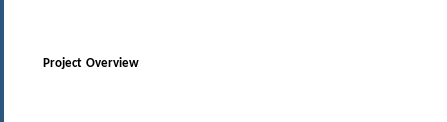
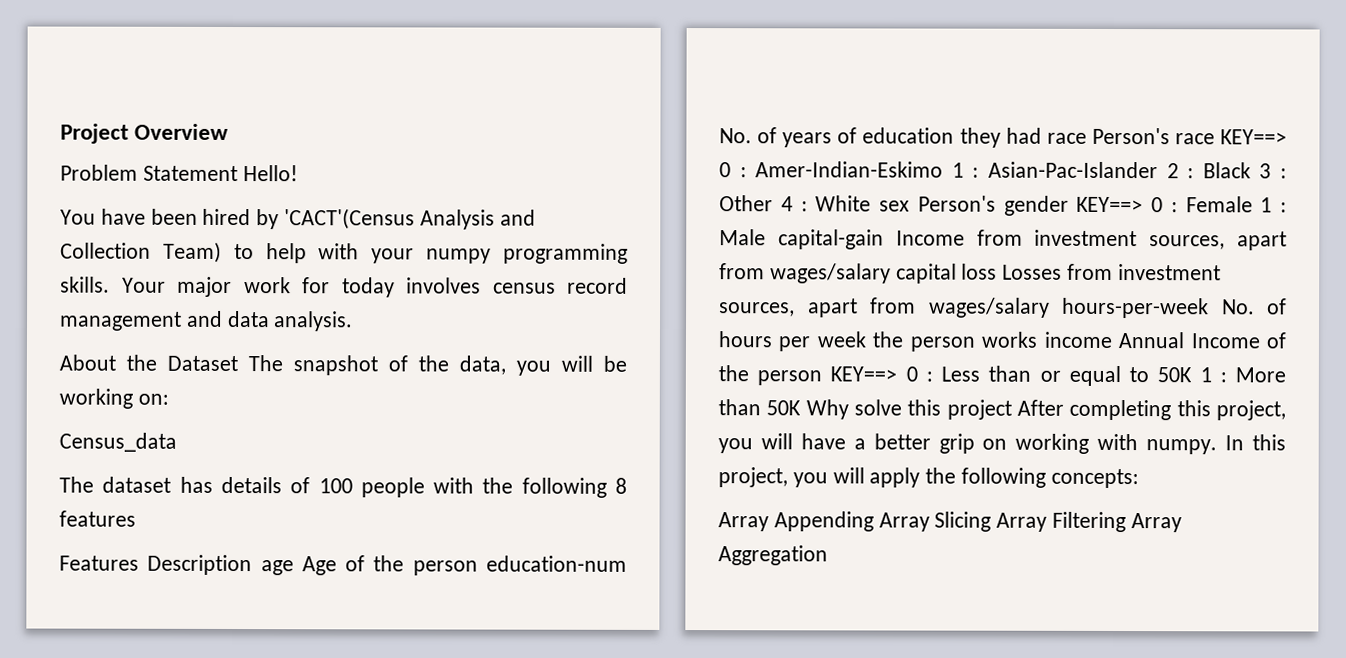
+ Problem Statement Hello!
+ You have been hired by 'CACT'(Census Analysis and Collection Team) to help with your numpy programming skills. Your major work for today involves census record management and data analysis.
+ About the Dataset The snapshot of the data, you will be working on:
+ Census_data
+ The dataset has details of 100 people with the following 8 features
+ Features Description age Age of the person education-num No. of years of education they had race Person's race KEY==> 0 : Amer-Indian-Eskimo 1 : Asian-Pac-Islander 2 : Black 3 : Other 4 : White sex Person's gender KEY==> 0 : Female 1 : Male capital-gain Income from investment sources, apart from wages/salary capital loss Losses from investment sources, apart from wages/salary hours-per-week No. of hours per week the person works income Annual Income of the person KEY==> 0 : Less than or equal to 50K 1 : More than 50K Why solve this project After completing this project, you will have a better grip on working with numpy. In this project, you will apply the following concepts:
+ Array Appending Array Slicing Array Filtering Array Aggregation

